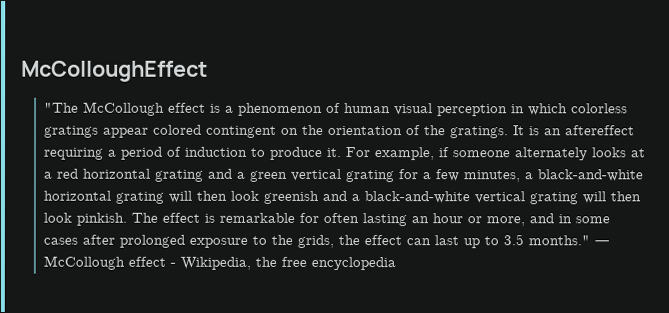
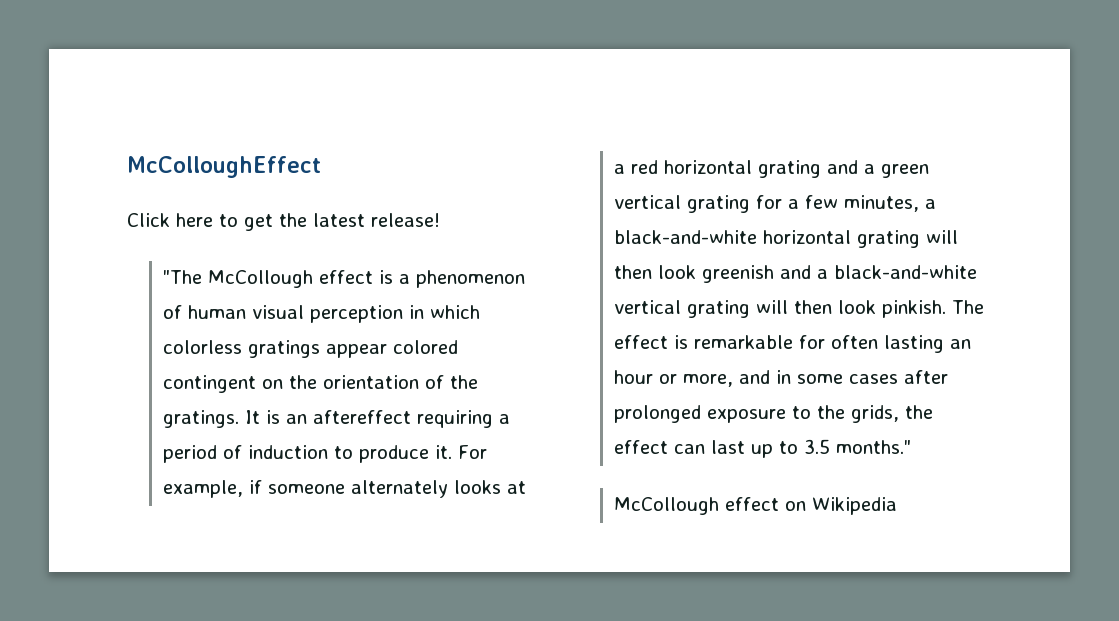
+ Click here to get the latest release!
- The effect is remarkable for often lasting an hour or more, and in some cases after prolonged exposure to the grids, the effect can last up to 3.5 months." ― McCollough effect - Wikipedia, the free encyclopedia
+ The effect is remarkable for often lasting an hour or more, and in some cases after prolonged exposure to the grids, the effect can last up to 3.5 months."
+ McCollough effect on Wikipedia

